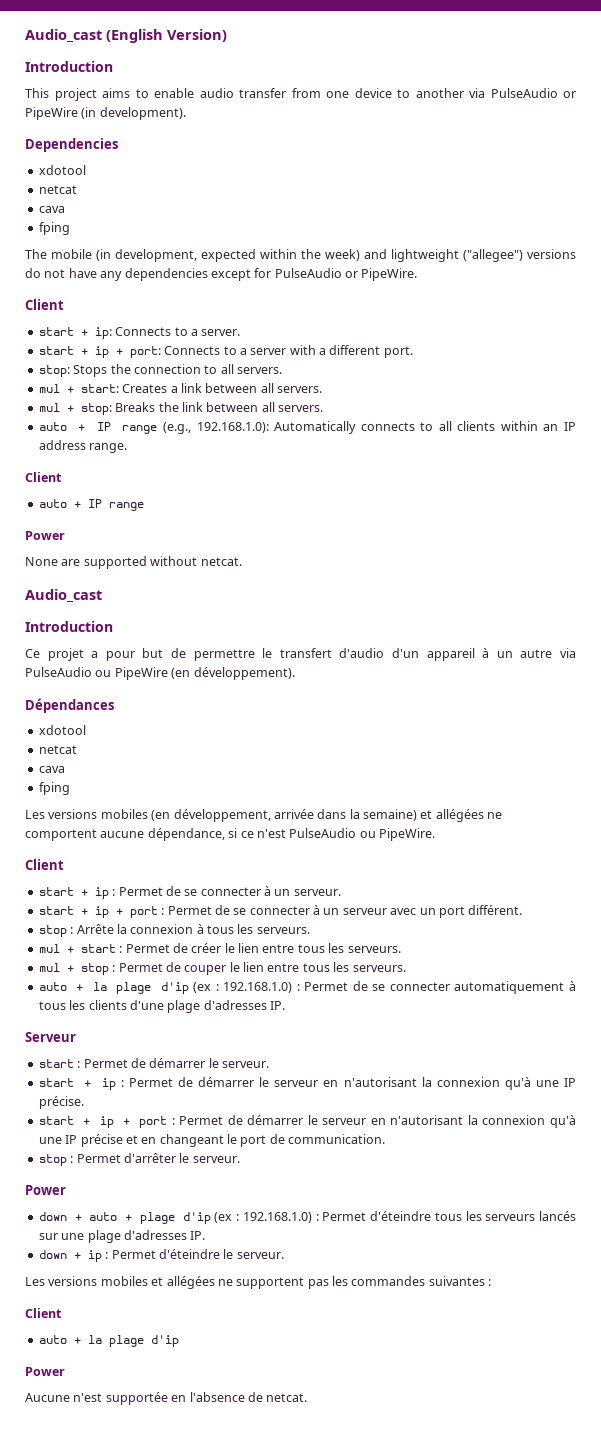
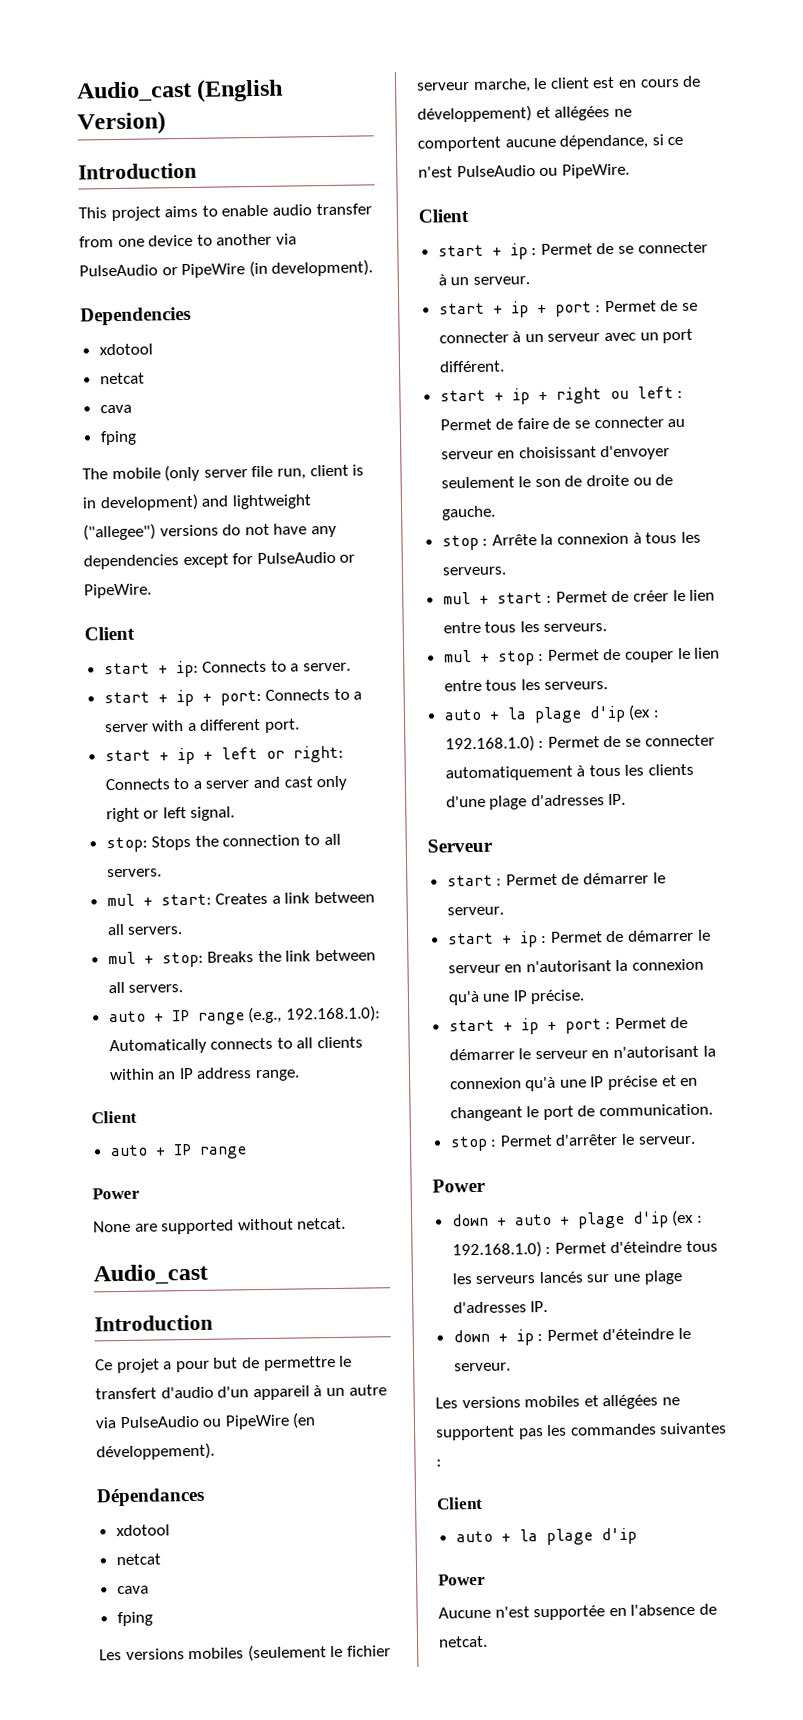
- The mobile (in development, expected within the week) and lightweight ("allegee") versions do not have any dependencies except for PulseAudio or PipeWire.
+ The mobile (only server file run, client is in development) and lightweight ("allegee") versions do not have any dependencies except for PulseAudio or PipeWire.
+ start + ip + left or right: Connects to a server and cast only right or left signal.
- Les versions mobiles (en développement, arrivée dans la semaine) et allégées ne comportent aucune dépendance, si ce n'est PulseAudio ou PipeWire.
+ Les versions mobiles (seulement le fichier serveur marche, le client est en cours de développement) et allégées ne comportent aucune dépendance, si ce n'est PulseAudio ou PipeWire.
+ start + ip + right ou left : Permet de faire de se connecter au serveur en choisissant d'envoyer seulement le son de droite ou de gauche.

